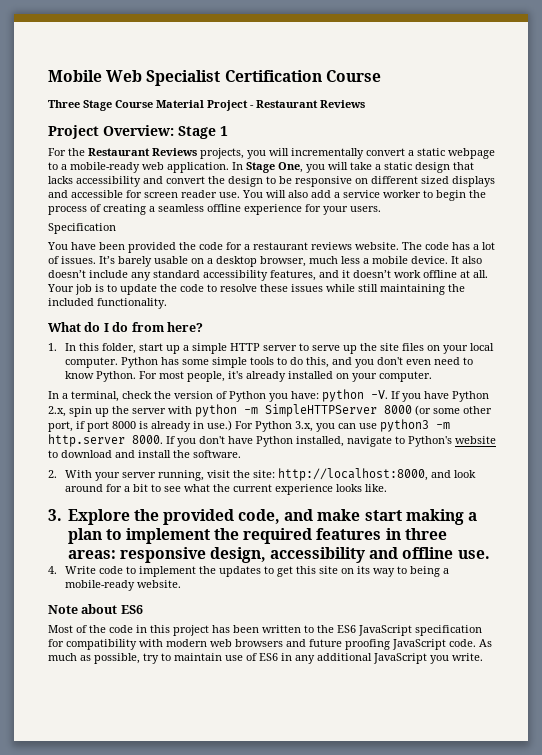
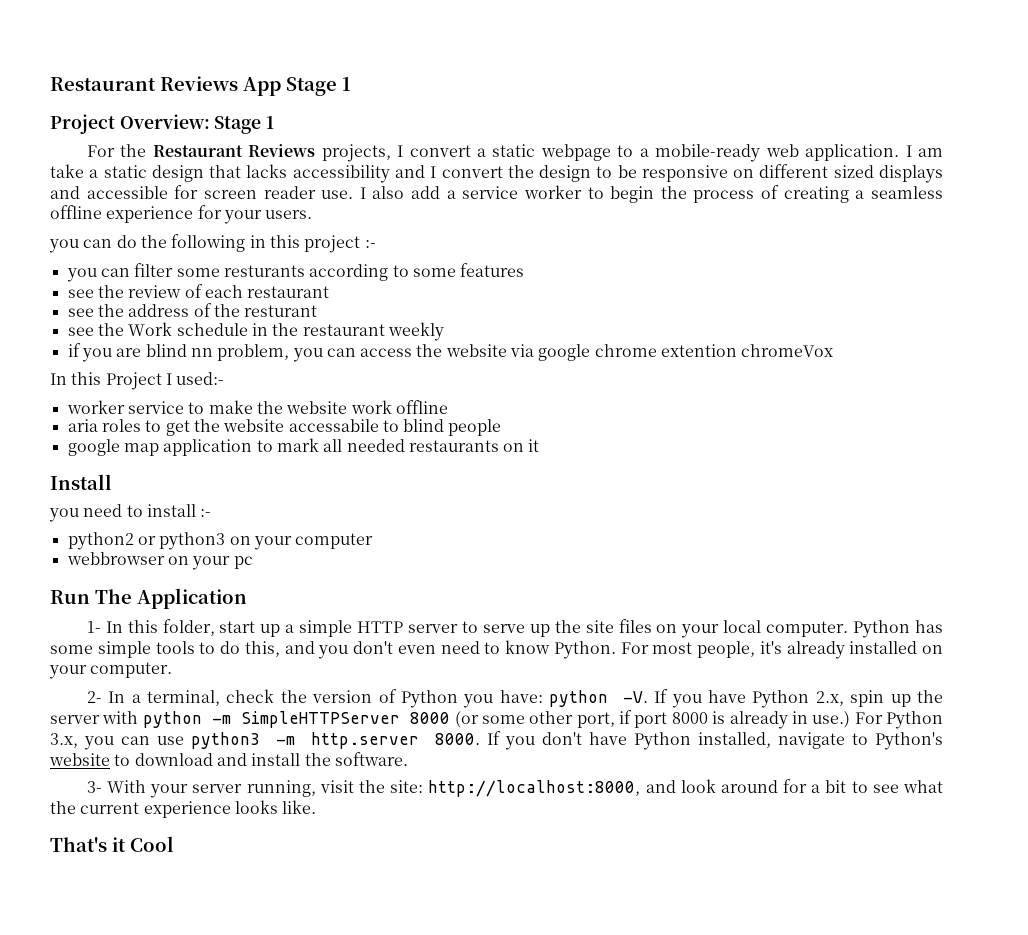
- Mobile Web Specialist Certification Course
- Three Stage Course Material Project - Restaurant Reviews
+ Restaurant Reviews App Stage 1
- For the Restaurant Reviews projects, you will incrementally convert a static webpage to a mobile-ready web application.
+ For the Restaurant Reviews projects, I convert a static webpage to a mobile-ready web application.
- In Stage One, you will take a static design that lacks accessibility and convert the design to be responsive on different sized displays and accessible for screen reader use.
+ I am take a static design that lacks accessibility and I convert the design to be responsive on different sized displays and accessible for screen reader use.
- You will also add a service worker to begin the process of creating a seamless offline experience for your users.
+ I also add a service worker to begin the process of creating a seamless offline experience for your users.
- Specification
- You have been provided the code for a restaurant reviews website. The code has a lot of issues. It’s barely usable on a desktop browser, much less a mobile device. It also doesn’t include any standard accessibility features, and it doesn’t work offline at all. Your job is to update the code to resolve these issues while still maintaining the included functionality.
- What do I do from here?
- 1. In this folder, start up a simple HTTP server to serve up the site files on your local computer.
+ you can do the following in this project :-
+ you can filter some resturants according to some features
+ see the review of each restaurant
+ see the address of the resturant
+ see the Work schedule in the restaurant weekly
+ if you are blind nn problem, you can access the website via google chrome extention chromeVox
+ In this Project I used:-
+ worker service to make the website work offline
+ aria roles to get the website accessabile to blind people
+ google map application to mark all needed restaurants on it
+ Install
+ you need to install :-
+ python2 or python3 on your computer
+ webbrowser on your pc
+ Run The Application
+ 1- In this folder, start up a simple HTTP server to serve up the site files on your local computer.
- In a terminal, check the version of Python you have: python -V.
+ 2- In a terminal, check the version of Python you have: python -V.
- 2. With your server running, visit the site: http://localhost:8000, and look around for a bit to see what the current experience looks like.
+ 3- With your server running, visit the site: http://localhost:8000, and look around for a bit to see what the current experience looks like.
- 3. Explore the provided code, and make start making a plan to implement the required features in three areas: responsive design, accessibility and offline use.
- 4. Write code to implement the updates to get this site on its way to being a mobile-ready website.
- Note about ES6
- Most of the code in this project has been written to the ES6 JavaScript specification for compatibility with modern web browsers and future proofing JavaScript code. As much as possible, try to maintain use of ES6 in any additional JavaScript you write.
+ That's it Cool

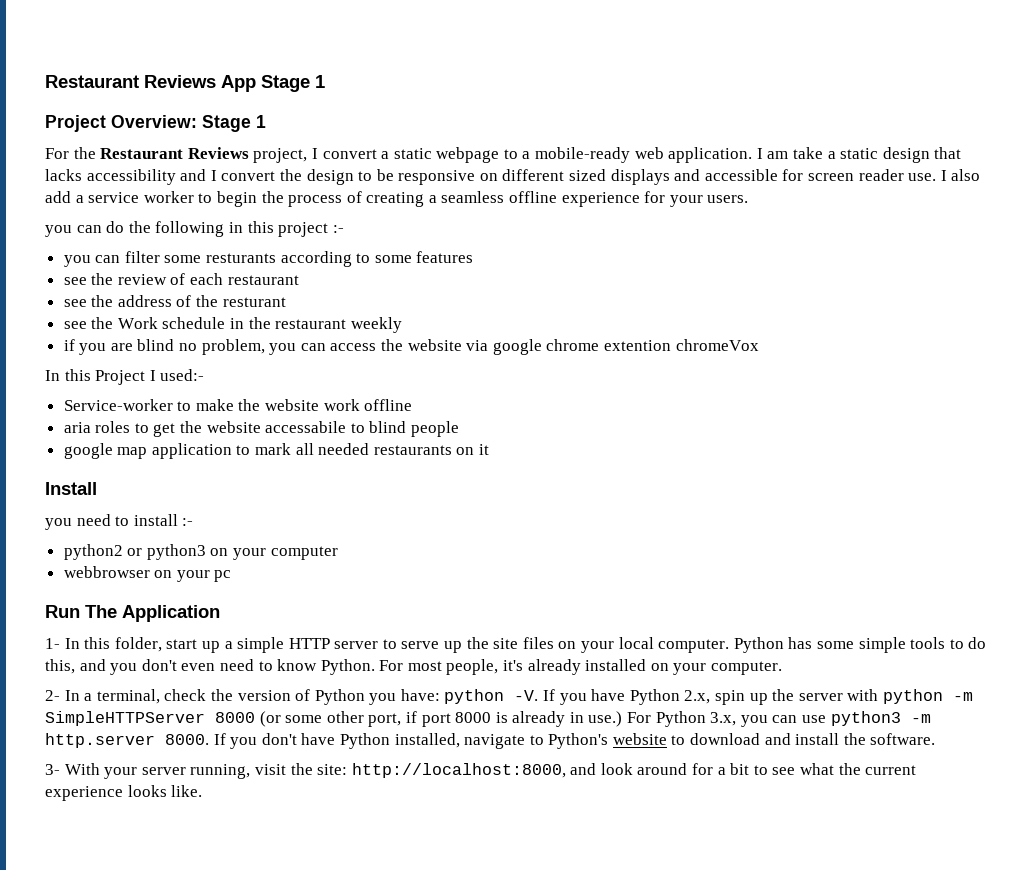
- For the Restaurant Reviews projects, I convert a static webpage to a mobile-ready web application.
+ For the Restaurant Reviews project, I convert a static webpage to a mobile-ready web application.
- if you are blind nn problem, you can access the website via google chrome extention chromeVox
+ if you are blind no problem, you can access the website via google chrome extention chromeVox
- worker service to make the website work offline
+ Service-worker to make the website work offline
- That's it Cool

